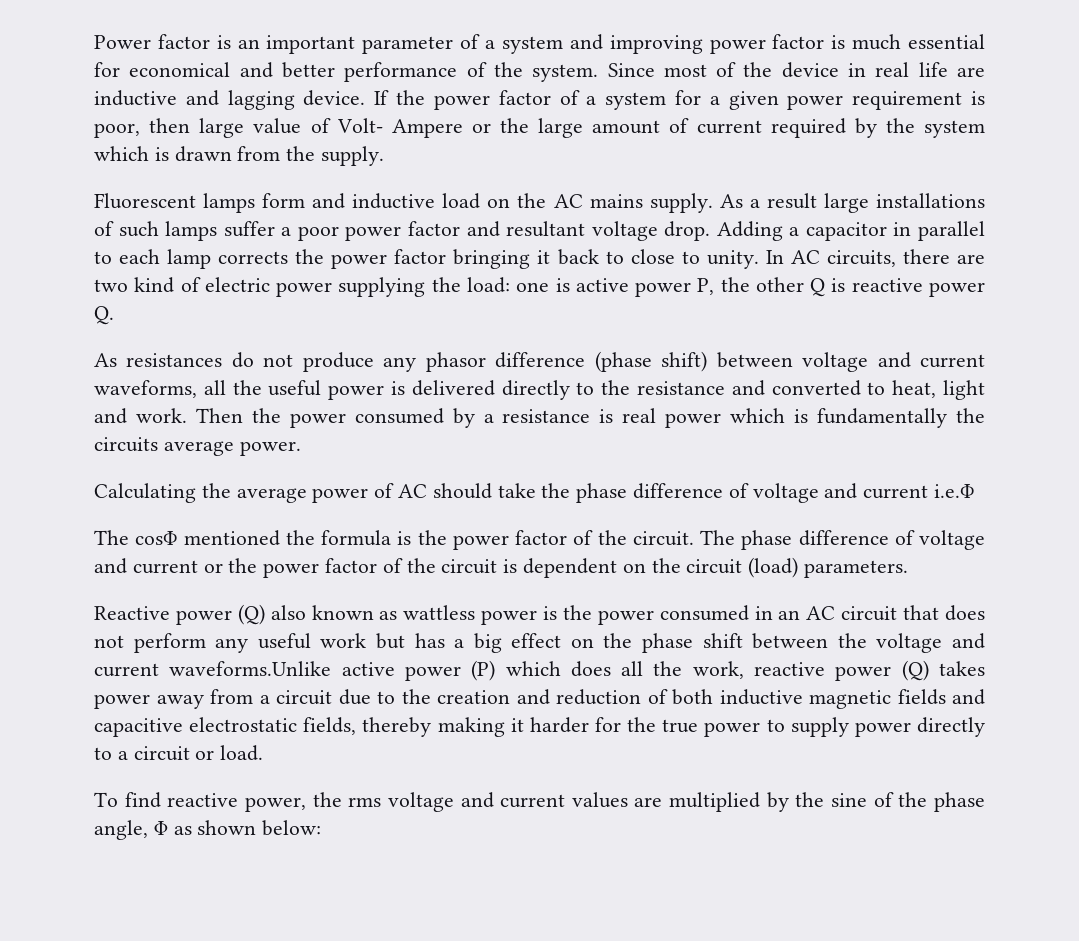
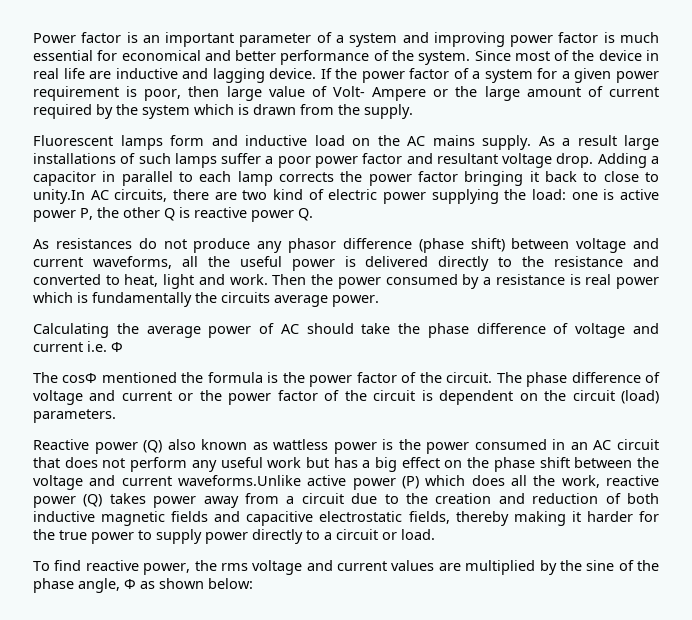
- Adding a capacitor in parallel to each lamp corrects the power factor bringing it back to close to unity. In AC circuits, there are two kind of electric power supplying the load: one is active power P, the other Q is reactive power Q.
+ Adding a capacitor in parallel to each lamp corrects the power factor bringing it back to close to unity.In AC circuits, there are two kind of electric power supplying the load: one is active power P, the other Q is reactive power Q.
- Calculating the average power of AC should take the phase difference of voltage and current i.e.Ф
+ Calculating the average power of AC should take the phase difference of voltage and current i.e. Ф

